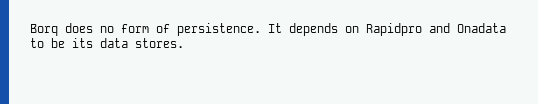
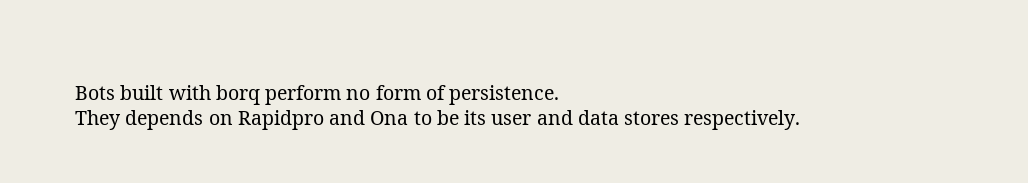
- Borq does no form of persistence. It depends on Rapidpro and Onadata to be its data stores.
+ Bots built with borq perform no form of persistence.
+ They depends on Rapidpro and Ona to be its user and data stores respectively.

